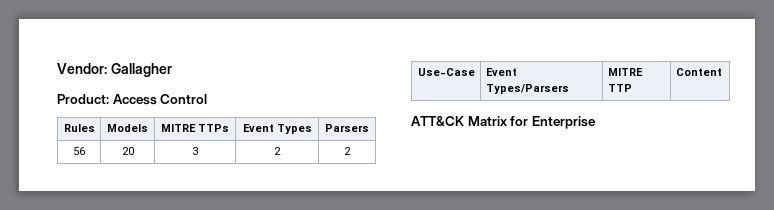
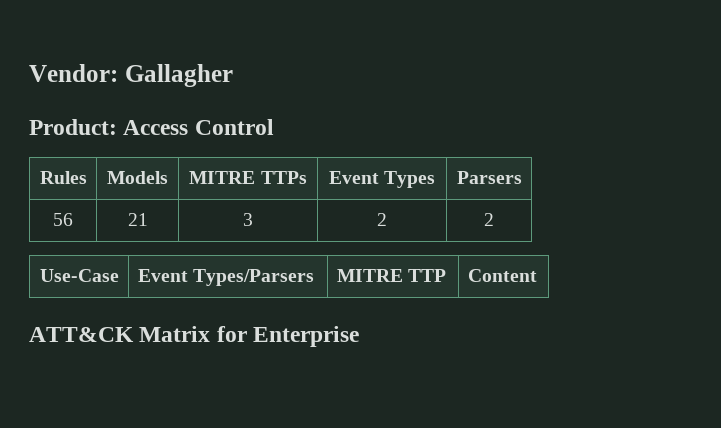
- 56 | 20 | 3 | 2 | 2
+ 56 | 21 | 3 | 2 | 2

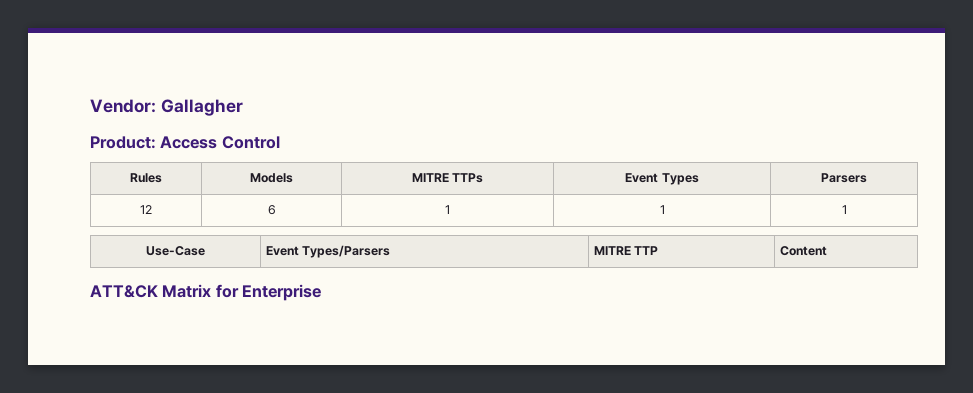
- 56 | 21 | 3 | 2 | 2
+ 12 | 6 | 1 | 1 | 1

